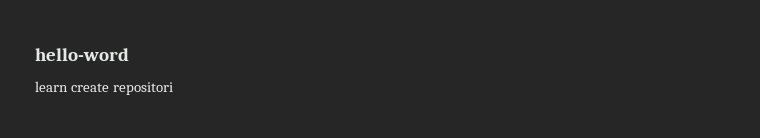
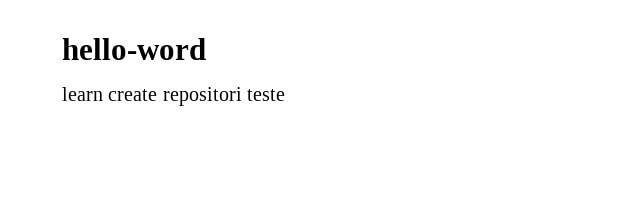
- learn create repositori
+ learn create repositori teste

